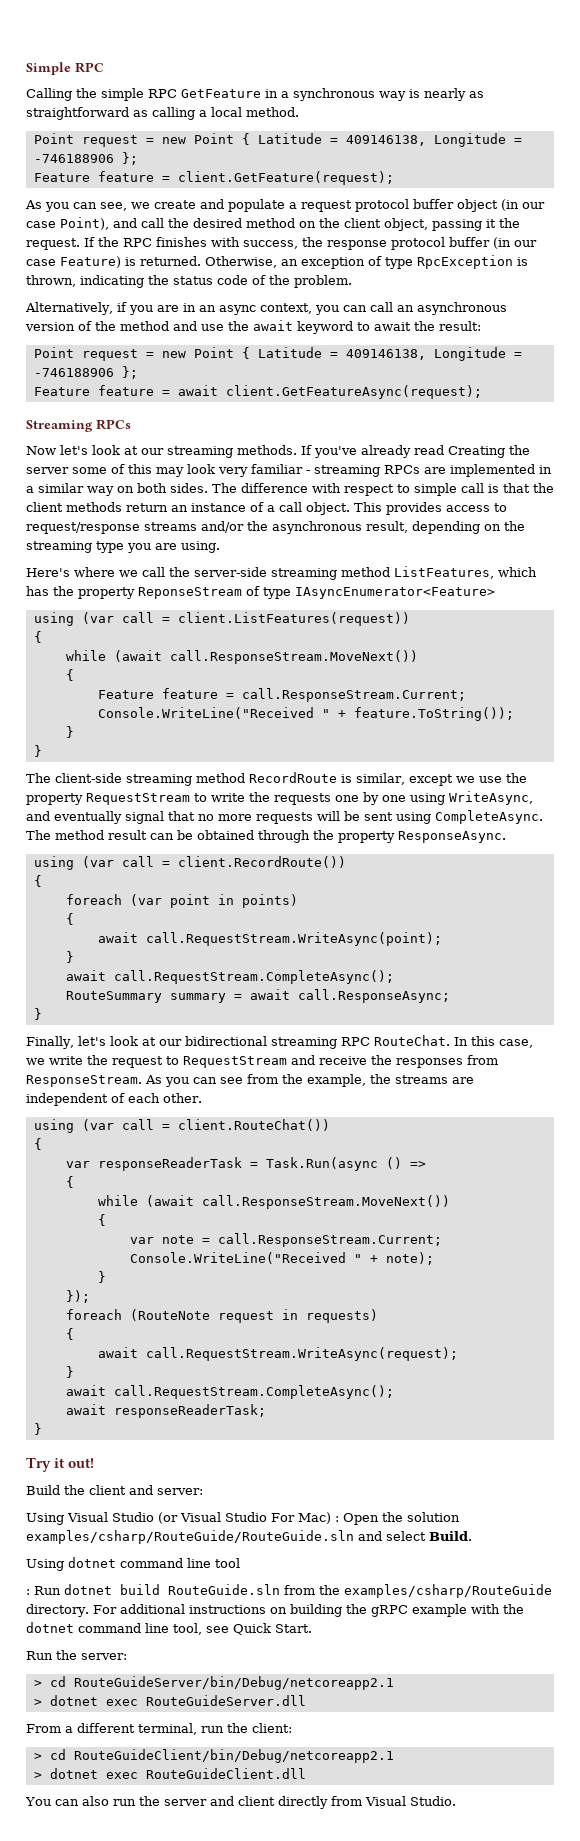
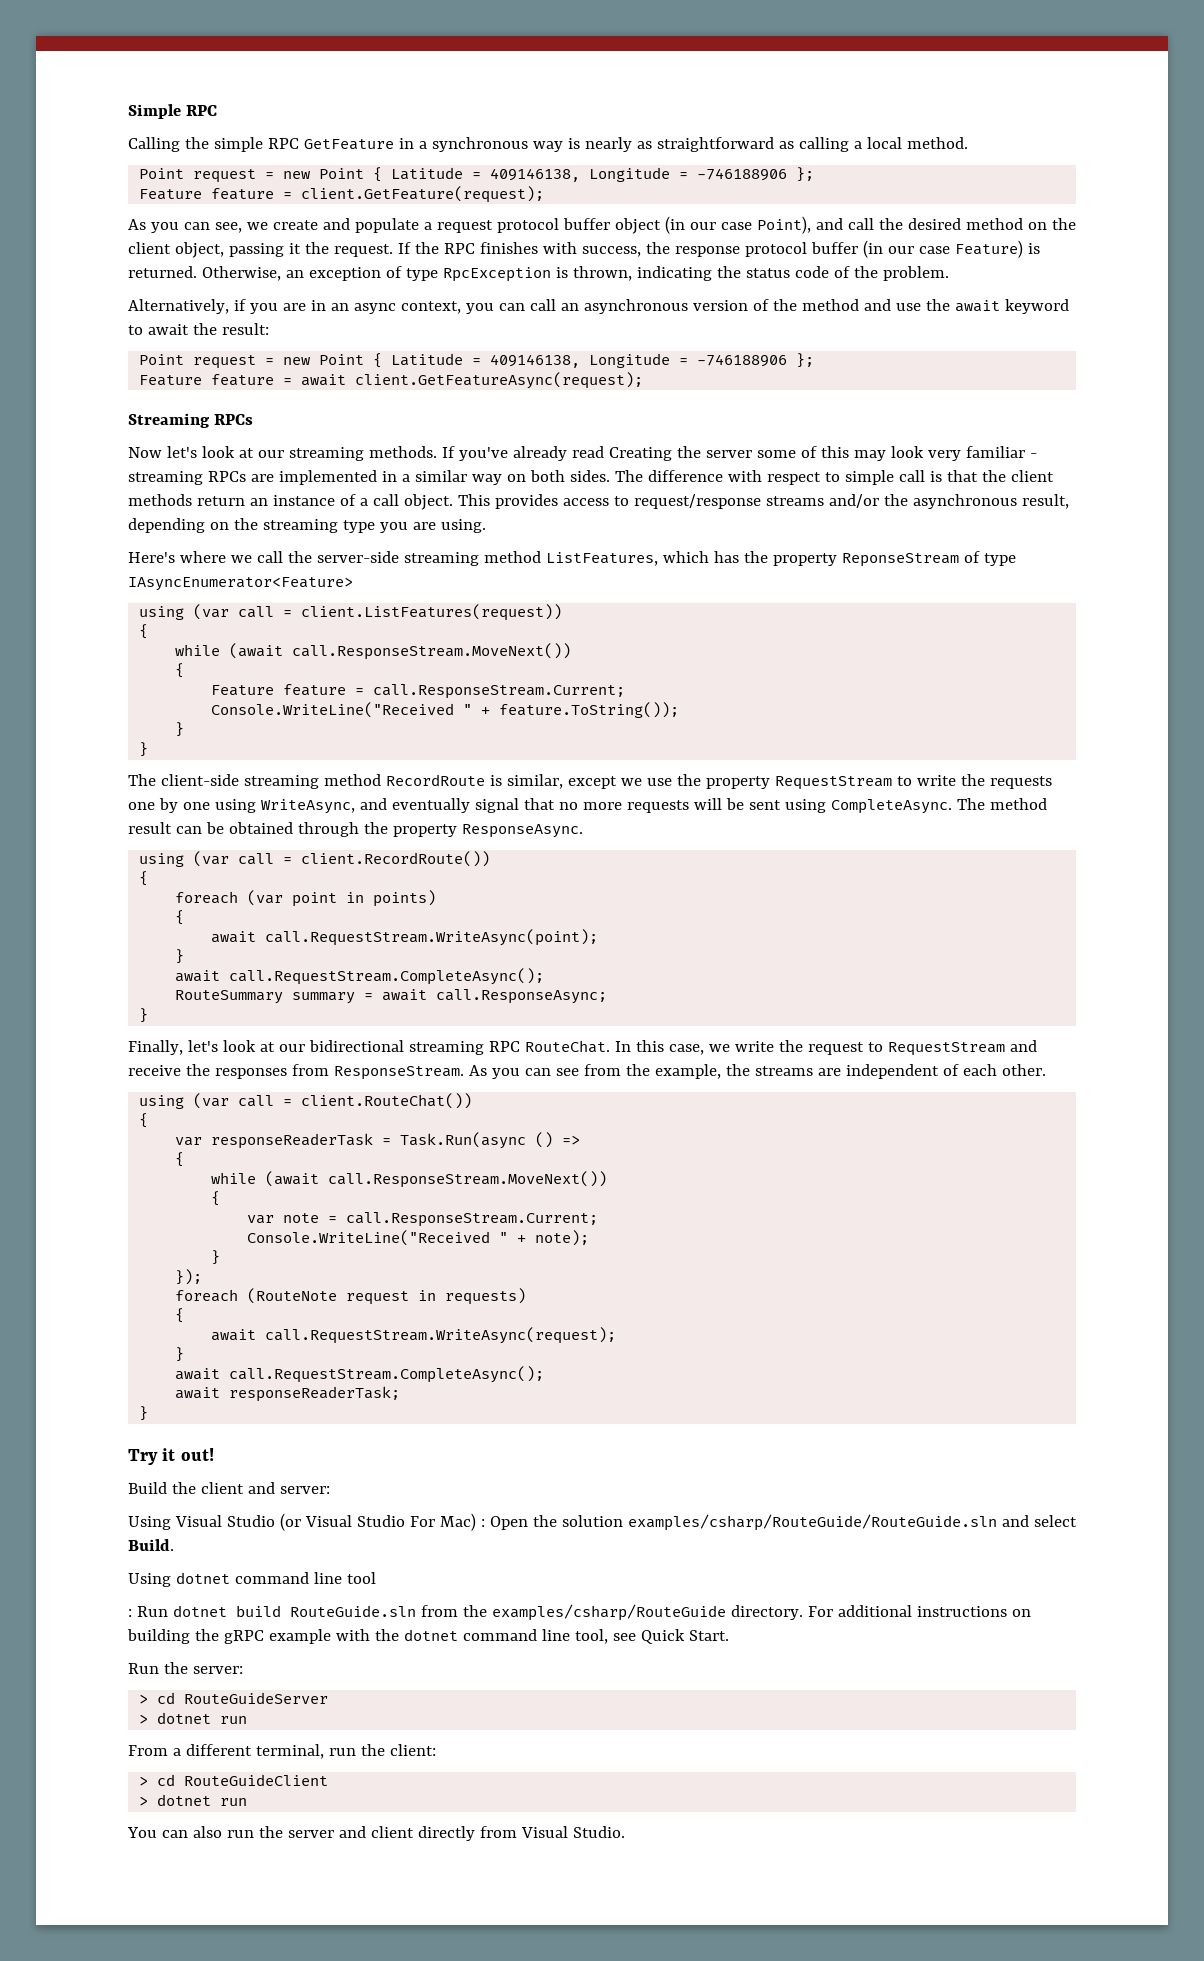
- > cd RouteGuideServer/bin/Debug/netcoreapp2.1
- > dotnet exec RouteGuideServer.dll
+ > cd RouteGuideServer
+ > dotnet run
- > cd RouteGuideClient/bin/Debug/netcoreapp2.1
- > dotnet exec RouteGuideClient.dll
+ > cd RouteGuideClient
+ > dotnet run

